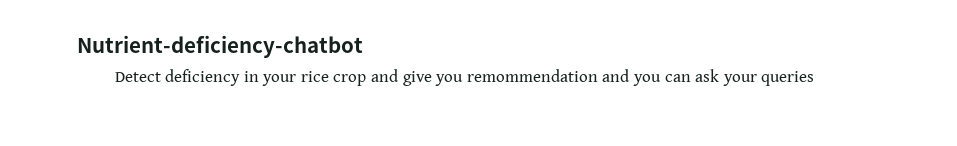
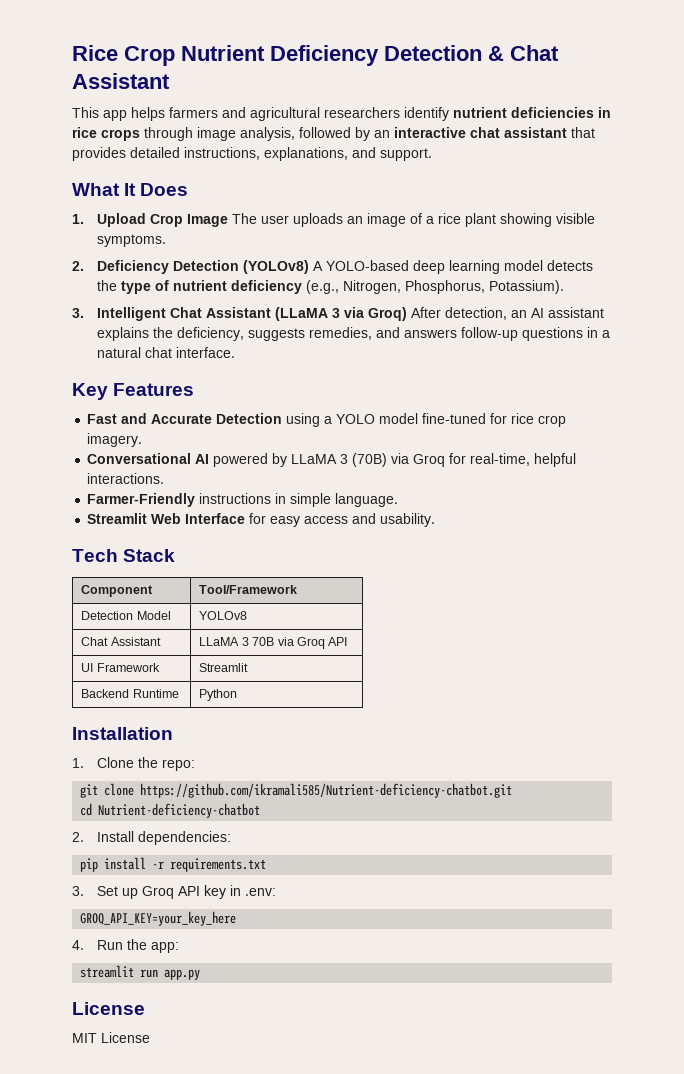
- Nutrient-deficiency-chatbot
- Detect deficiency in your rice crop and give you remommendation and you can ask your queries
+ Rice Crop Nutrient Deficiency Detection & Chat Assistant
+ This app helps farmers and agricultural researchers identify nutrient deficiencies in rice crops through image analysis, followed by an interactive chat assistant that provides detailed instructions, explanations, and support.
+ What It Does
+ 1. Upload Crop Image The user uploads an image of a rice plant showing visible symptoms.
+ 2. Deficiency Detection (YOLOv8) A YOLO-based deep learning model detects the type of nutrient deficiency (e.g., Nitrogen, Phosphorus, Potassium).
+ 3. Intelligent Chat Assistant (LLaMA 3 via Groq) After detection, an AI assistant explains the deficiency, suggests remedies, and answers follow-up questions in a natural chat interface.
+ Key Features
+ Fast and Accurate Detection using a YOLO model fine-tuned for rice crop imagery.
+ Conversational AI powered by LLaMA 3 (70B) via Groq for real-time, helpful interactions.
+ Farmer-Friendly instructions in simple language.
+ Streamlit Web Interface for easy access and usability.
+ Tech Stack
+ Component | Tool/Framework
+ Detection Model | YOLOv8
+ Chat Assistant | LLaMA 3 70B via Groq API
+ UI Framework | Streamlit
+ Backend Runtime | Python
+ Installation
+ 1. Clone the repo:
+ git clone https://github.com/ikramali585/Nutrient-deficiency-chatbot.git
+ cd Nutrient-deficiency-chatbot
+ 2. Install dependencies:
+ pip install -r requirements.txt
+ 3. Set up Groq API key in .env:
+ GROQ_API_KEY=your_key_here
+ 4. Run the app:
+ streamlit run app.py
+ License
+ MIT License

